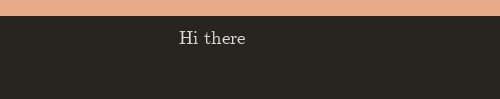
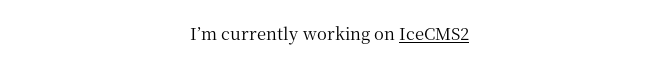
- Hi there
+ I’m currently working on IceCMS2

